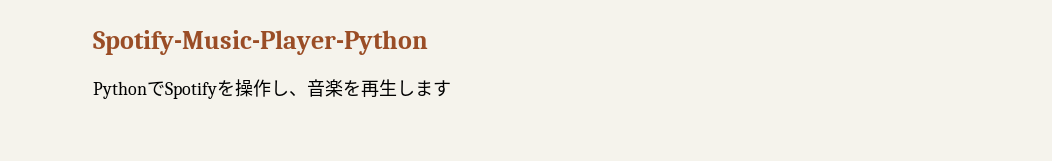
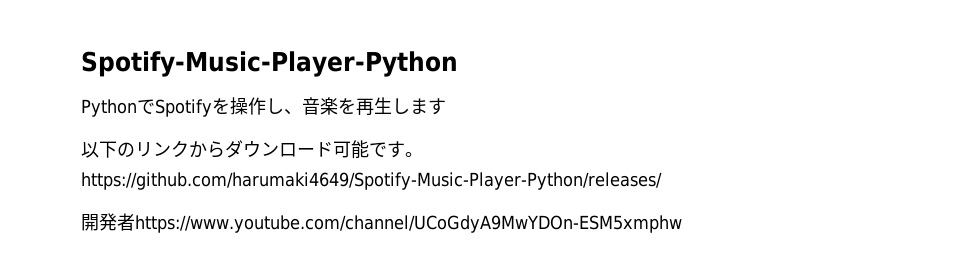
+ 以下のリンクからダウンロード可能です。https://github.com/harumaki4649/Spotify-Music-Player-Python/releases/
+ 開発者https://www.youtube.com/channel/UCoGdyA9MwYDOn-ESM5xmphw

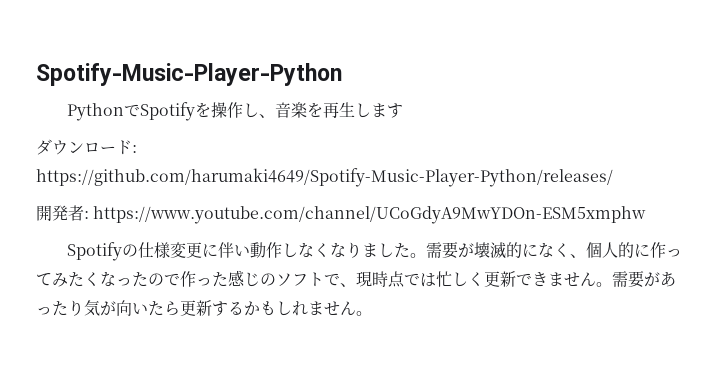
- 以下のリンクからダウンロード可能です。https://github.com/harumaki4649/Spotify-Music-Player-Python/releases/
+ ダウンロード: https://github.com/harumaki4649/Spotify-Music-Player-Python/releases/
- 開発者https://www.youtube.com/channel/UCoGdyA9MwYDOn-ESM5xmphw
+ 開発者: https://www.youtube.com/channel/UCoGdyA9MwYDOn-ESM5xmphw
+ Spotifyの仕様変更に伴い動作しなくなりました。需要が壊滅的になく、個人的に作ってみたくなったので作った感じのソフトで、現時点では忙しく更新できません。需要があったり気が向いたら更新するかもしれません。

